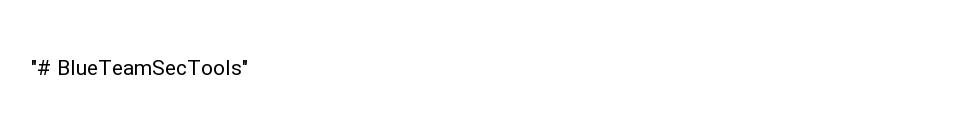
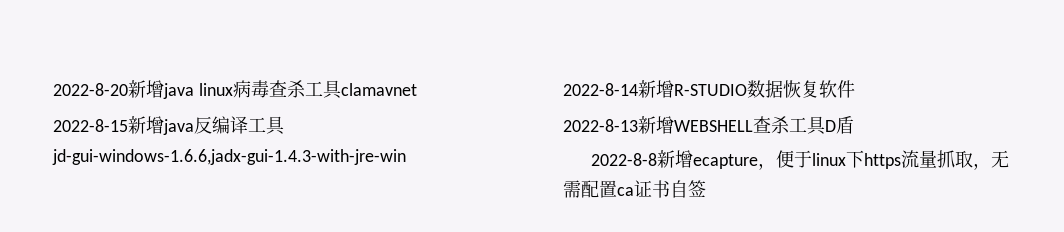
- "# BlueTeamSecTools"
+ 2022-8-20新增java linux病毒查杀工具clamavnet
+ 2022-8-15新增java反编译工具jd-gui-windows-1.6.6,jadx-gui-1.4.3-with-jre-win
+ 2022-8-14新增R-STUDIO数据恢复软件
+ 2022-8-13新增WEBSHELL查杀工具D盾
+ 2022-8-8新增ecapture，便于linux下https流量抓取，无需配置ca证书自签

